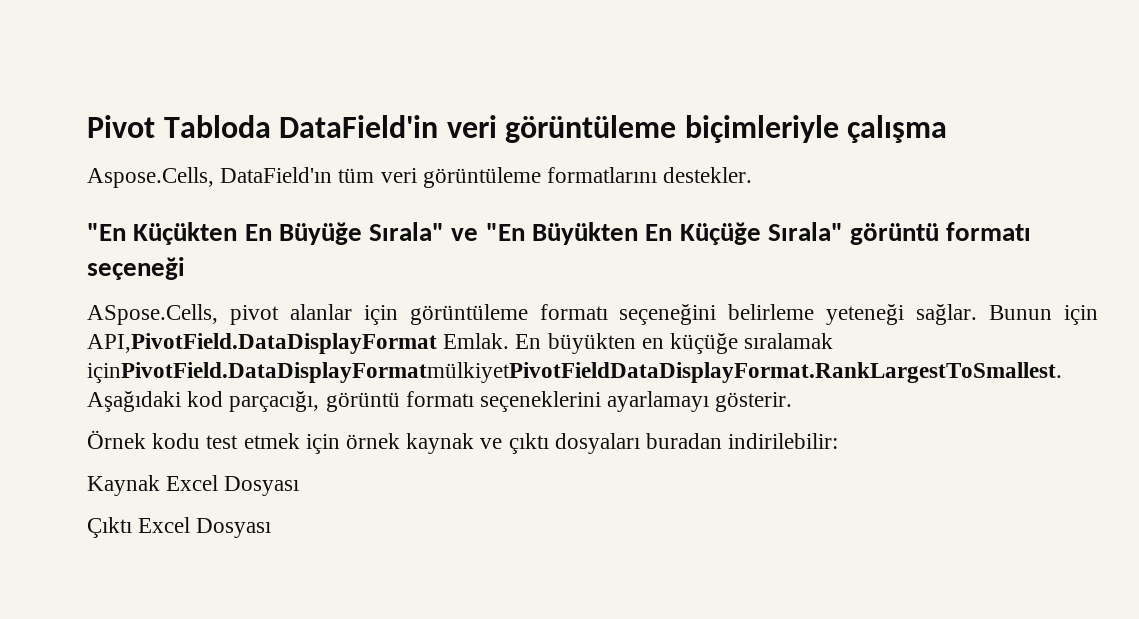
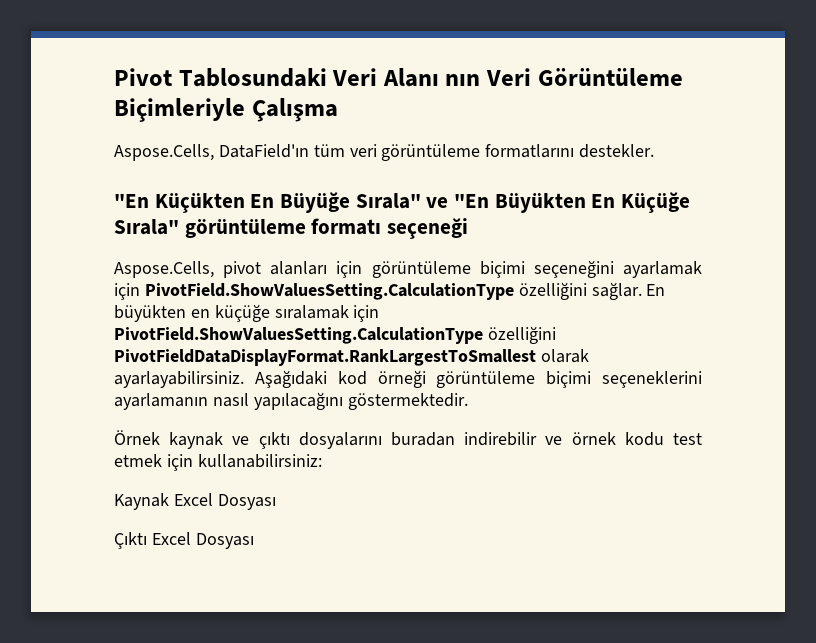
- Pivot Tabloda DataField'in veri görüntüleme biçimleriyle çalışma
+ Pivot Tablosundaki Veri Alanı nın Veri Görüntüleme Biçimleriyle Çalışma
- "En Küçükten En Büyüğe Sırala" ve "En Büyükten En Küçüğe Sırala" görüntü formatı seçeneği
+ "En Küçükten En Büyüğe Sırala" ve "En Büyükten En Küçüğe Sırala" görüntüleme formatı seçeneği
- ASpose.Cells, pivot alanlar için görüntüleme formatı seçeneğini belirleme yeteneği sağlar. Bunun için API,PivotField.DataDisplayFormat Emlak.
+ Aspose.Cells, pivot alanları için görüntüleme biçimi seçeneğini ayarlamak için PivotField.ShowValuesSetting.CalculationType özelliğini sağlar.
- En büyükten en küçüğe sıralamak içinPivotField.DataDisplayFormatmülkiyetPivotFieldDataDisplayFormat.RankLargestToSmallest. Aşağıdaki kod parçacığı, görüntü formatı seçeneklerini ayarlamayı gösterir.
- Örnek kodu test etmek için örnek kaynak ve çıktı dosyaları buradan indirilebilir:
+ En büyükten en küçüğe sıralamak için PivotField.ShowValuesSetting.CalculationType özelliğini PivotFieldDataDisplayFormat.RankLargestToSmallest olarak ayarlayabilirsiniz. Aşağıdaki kod örneği görüntüleme biçimi seçeneklerini ayarlamanın nasıl yapılacağını göstermektedir.
+ Örnek kaynak ve çıktı dosyalarını buradan indirebilir ve örnek kodu test etmek için kullanabilirsiniz:

